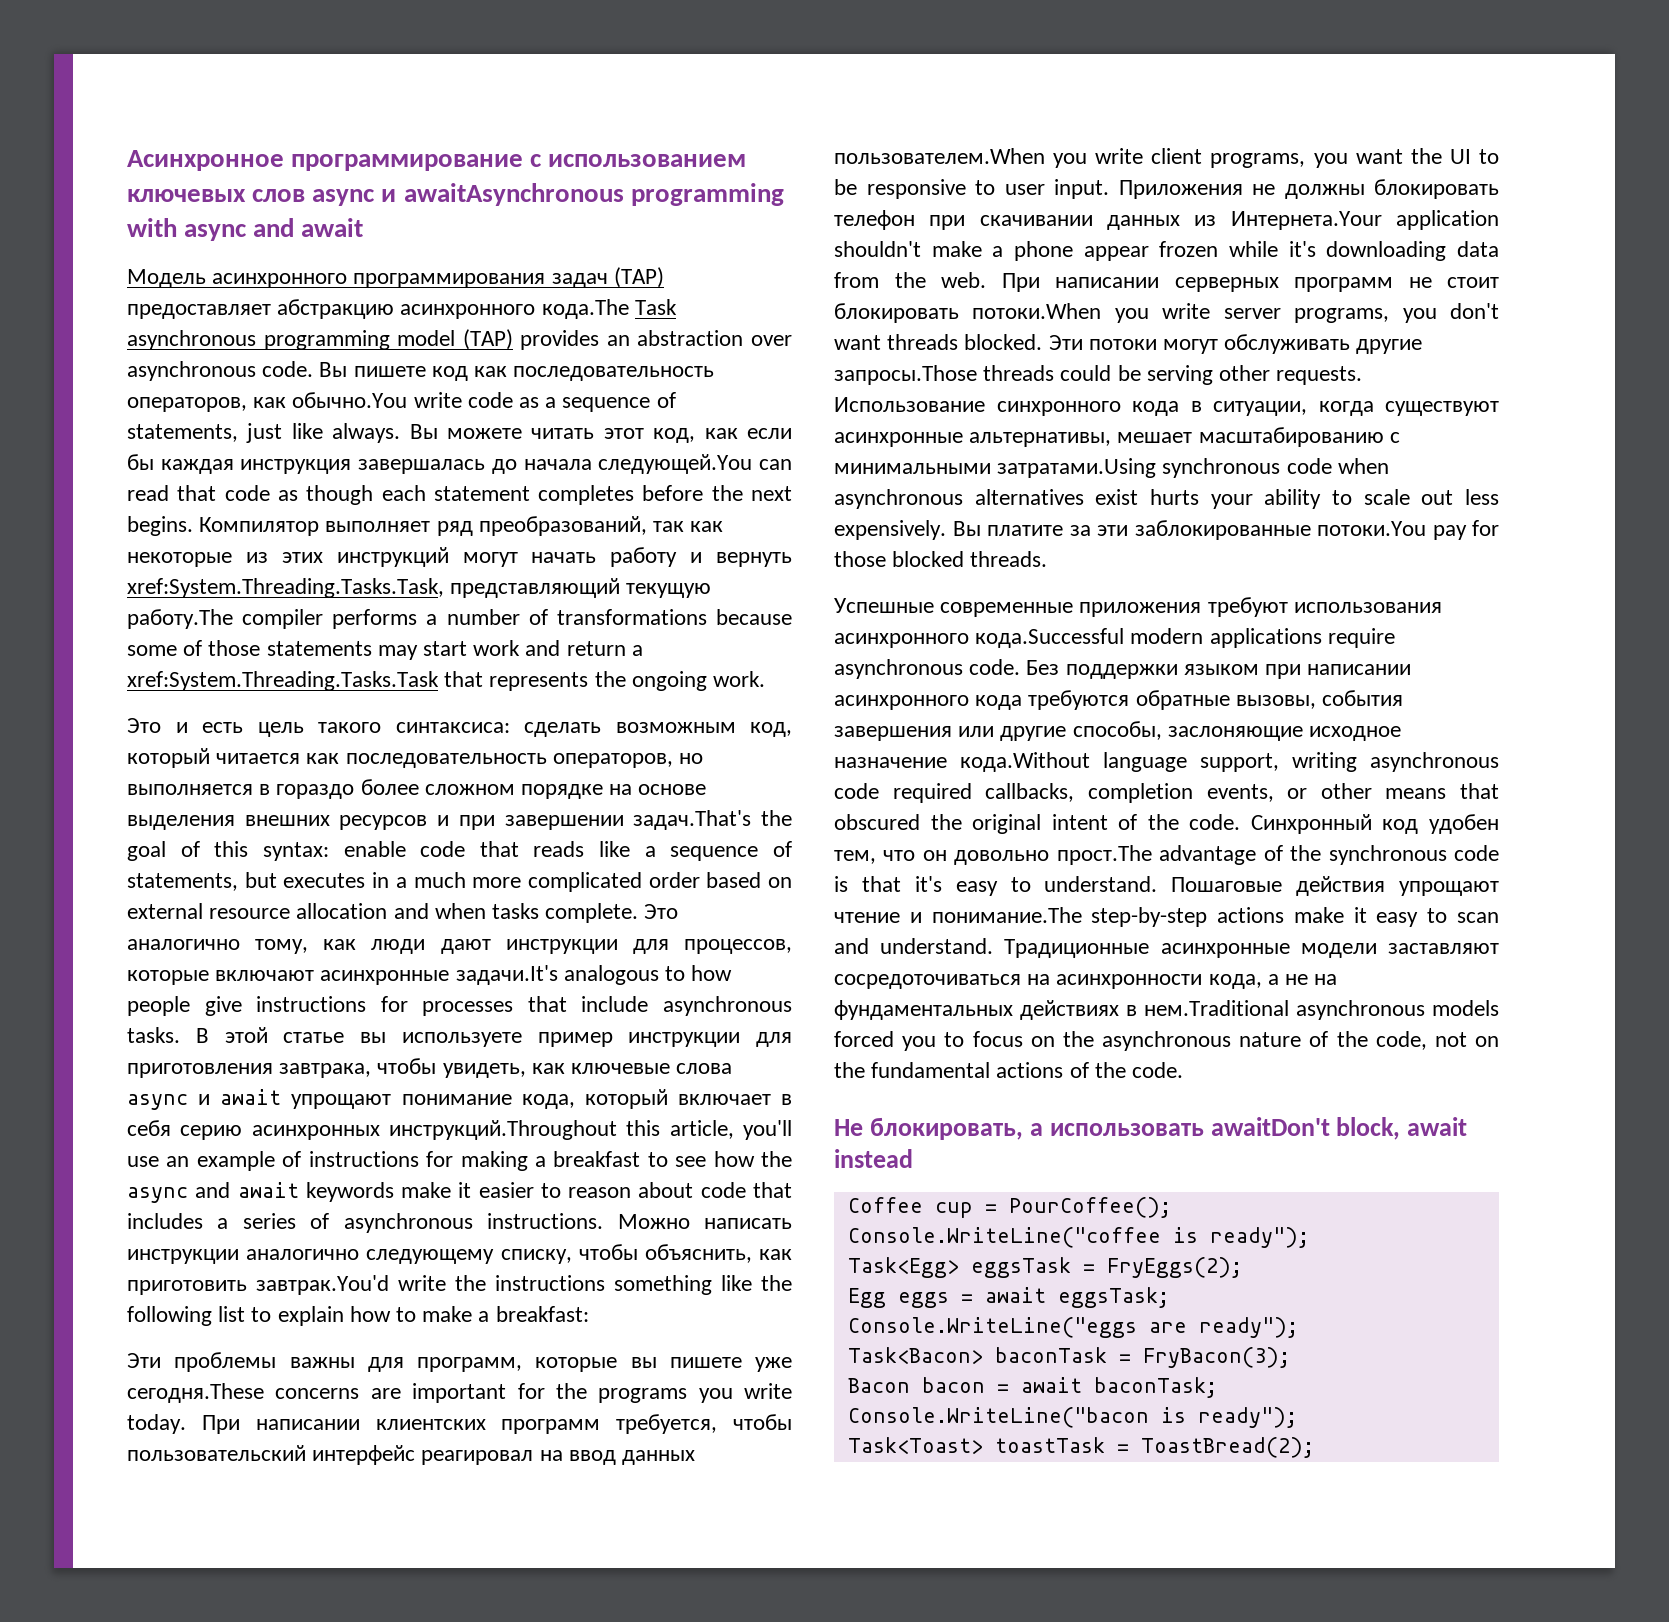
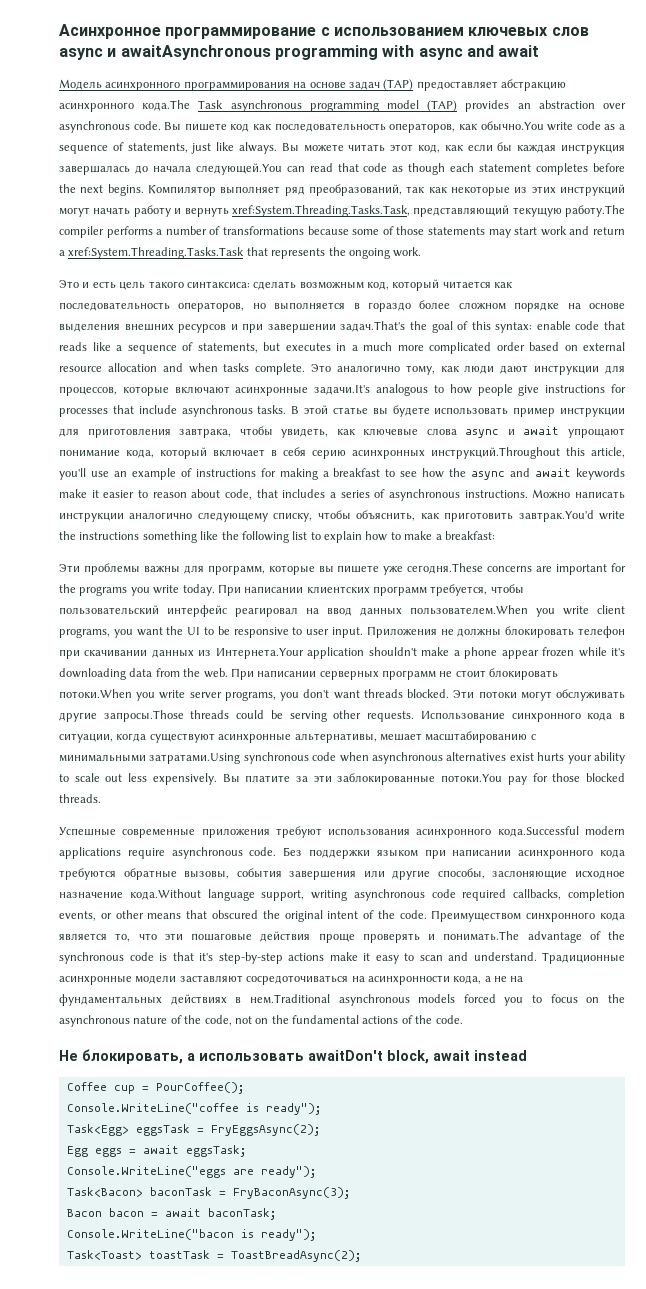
- Модель асинхронного программирования задач (TAP) предоставляет абстракцию асинхронного кода.The Task asynchronous programming model (TAP) provides an abstraction over asynchronous code.
+ Модель асинхронного программирования на основе задач (TAP) предоставляет абстракцию асинхронного кода.The Task asynchronous programming model (TAP) provides an abstraction over asynchronous code.
- В этой статье вы используете пример инструкции для приготовления завтрака, чтобы увидеть, как ключевые слова async и await упрощают понимание кода, который включает в себя серию асинхронных инструкций.Throughout this article, you'll use an example of instructions for making a breakfast to see how the async and await keywords make it easier to reason about code that includes a series of asynchronous instructions.
+ В этой статье вы будете использовать пример инструкции для приготовления завтрака, чтобы увидеть, как ключевые слова async и await упрощают понимание кода, который включает в себя серию асинхронных инструкций.Throughout this article, you'll use an example of instructions for making a breakfast to see how the async and await keywords make it easier to reason about code, that includes a series of asynchronous instructions.
- Синхронный код удобен тем, что он довольно прост.The advantage of the synchronous code is that it's easy to understand. Пошаговые действия упрощают чтение и понимание.The step-by-step actions make it easy to scan and understand.
+ Преимуществом синхронного кода является то, что эти пошаговые действия проще проверять и понимать.The advantage of the synchronous code is that it's step-by-step actions make it easy to scan and understand.
- Task<Egg> eggsTask = FryEggs(2);
+ Task<Egg> eggsTask = FryEggsAsync(2);
- Task<Bacon> baconTask = FryBacon(3);
+ Task<Bacon> baconTask = FryBaconAsync(3);
- Task<Toast> toastTask = ToastBread(2);
+ Task<Toast> toastTask = ToastBreadAsync(2);

